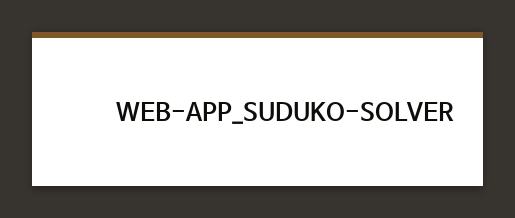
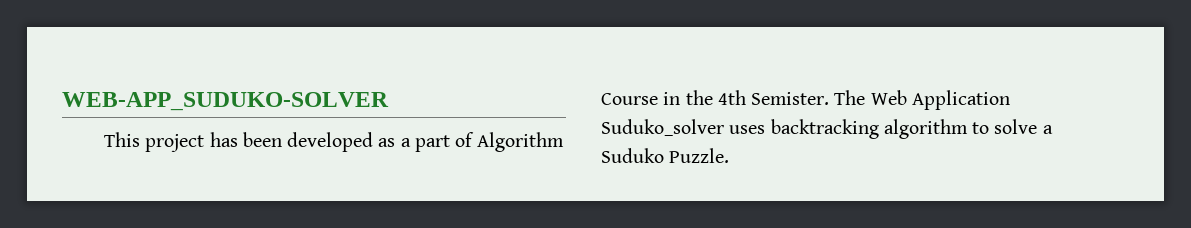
+ This project has been developed as a part of Algorithm Course in the 4th Semister. The Web Application Suduko_solver uses backtracking algorithm to solve a Suduko Puzzle.

